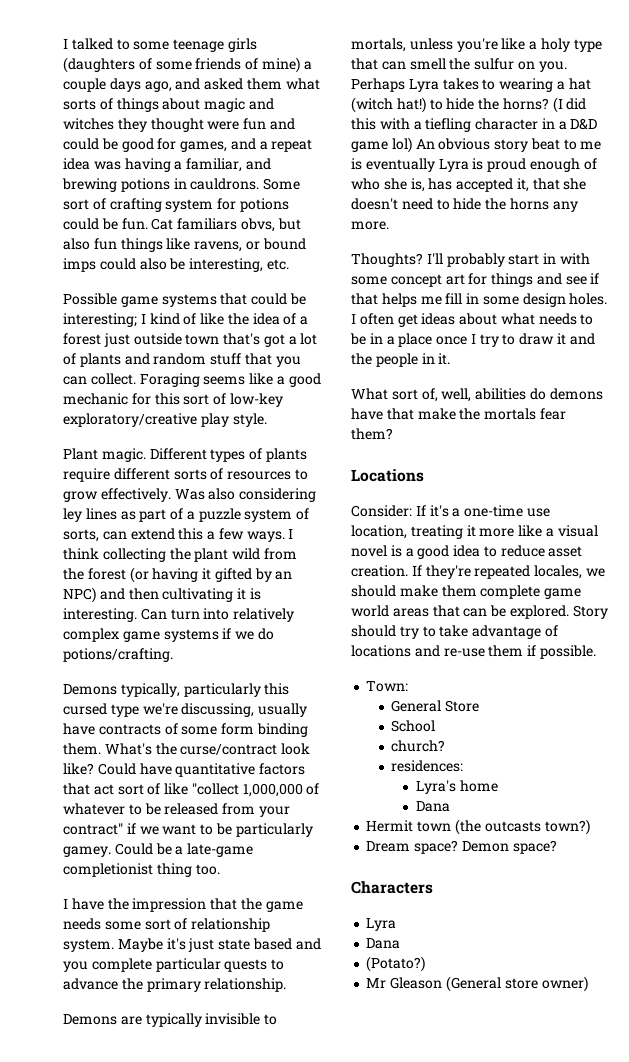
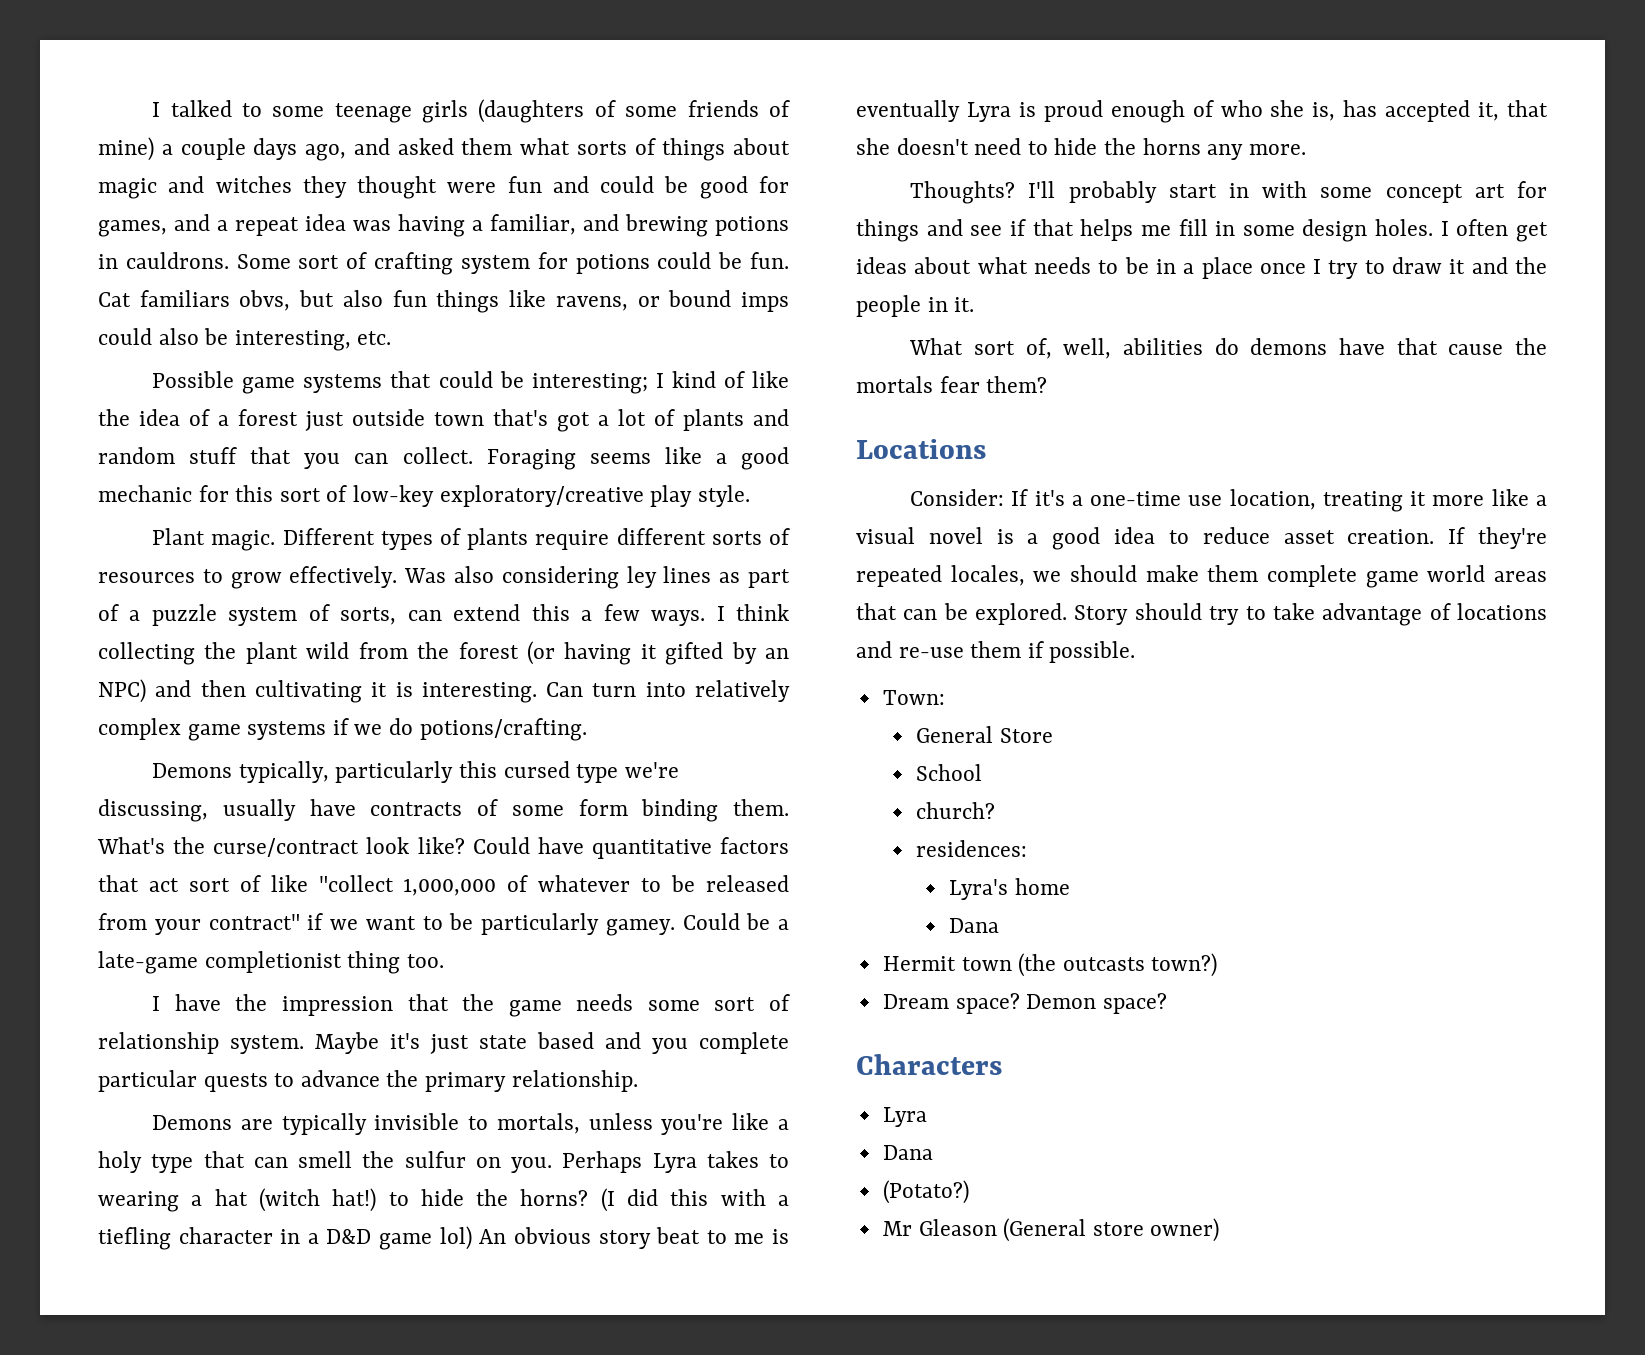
- What sort of, well, abilities do demons have that make the mortals fear them?
+ What sort of, well, abilities do demons have that cause the mortals fear them?

